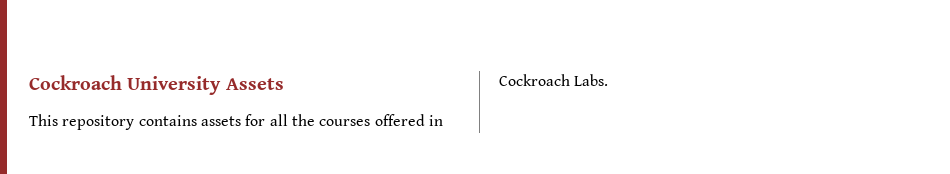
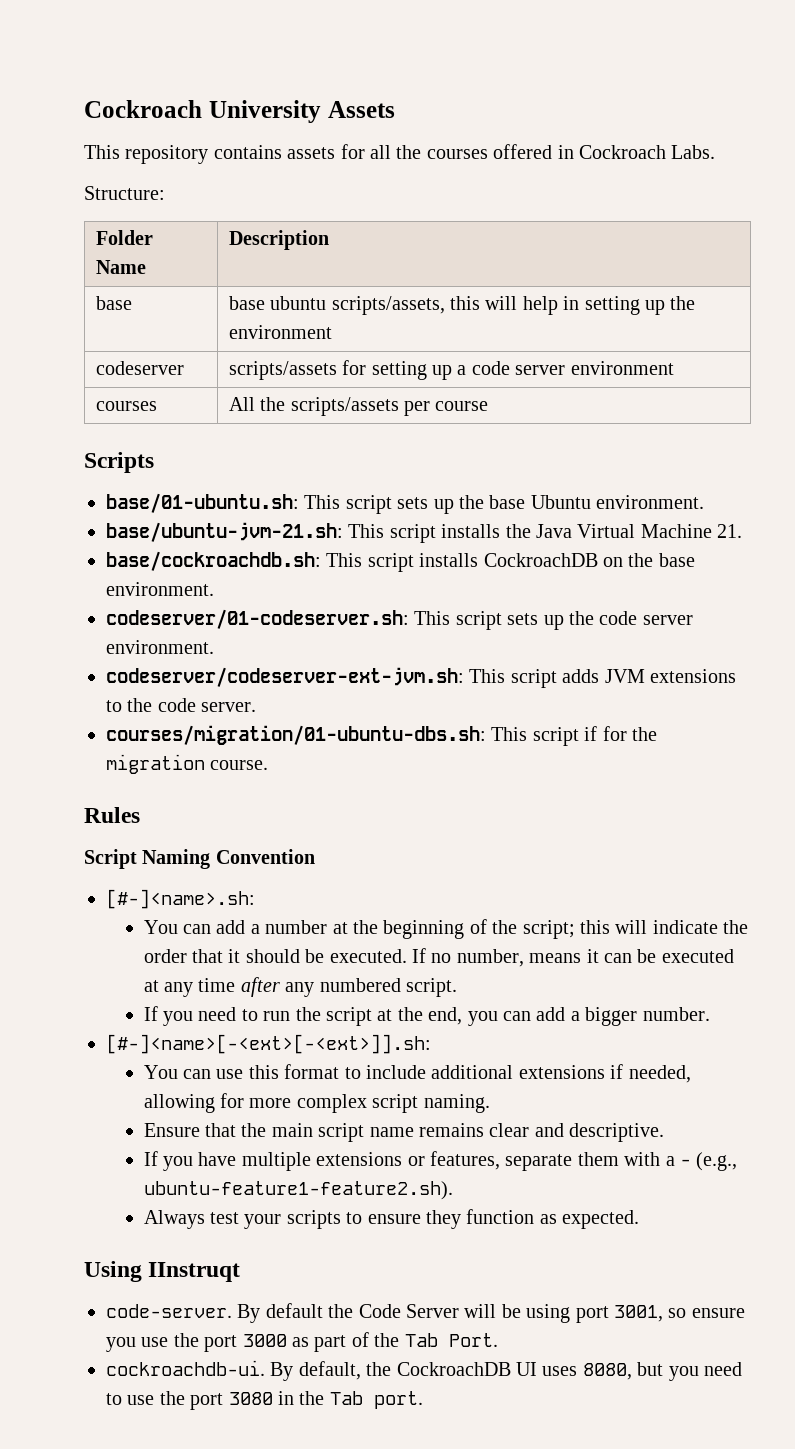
+ Structure:
+ Folder Name | Description
+ base | base ubuntu scripts/assets, this will help in setting up the environment
+ codeserver | scripts/assets for setting up a code server environment
+ courses | All the scripts/assets per course
+ Scripts
+ base/01-ubuntu.sh: This script sets up the base Ubuntu environment.
+ base/ubuntu-jvm-21.sh: This script installs the Java Virtual Machine 21.
+ base/cockroachdb.sh: This script installs CockroachDB on the base environment.
+ codeserver/01-codeserver.sh: This script sets up the code server environment.
+ codeserver/codeserver-ext-jvm.sh: This script adds JVM extensions to the code server.
+ courses/migration/01-ubuntu-dbs.sh: This script if for the migration course.
+ Rules
+ Script Naming Convention
+ [#-]<name>.sh:
+ You can add a number at the beginning of the script; this will indicate the order that it should be executed. If no number, means it can be executed at any time after any numbered script.
+ If you need to run the script at the end, you can add a bigger number.
+ [#-]<name>[-<ext>[-<ext>]].sh:
+ You can use this format to include additional extensions if needed, allowing for more complex script naming.
+ Ensure that the main script name remains clear and descriptive.
+ If you have multiple extensions or features, separate them with a - (e.g., ubuntu-feature1-feature2.sh).
+ Always test your scripts to ensure they function as expected.
+ Using IInstruqt
+ code-server. By default the Code Server will be using port 3001, so ensure you use the port 3000 as part of the Tab Port.
+ cockroachdb-ui. By default, the CockroachDB UI uses 8080, but you need to use the port 3080 in the Tab port.

